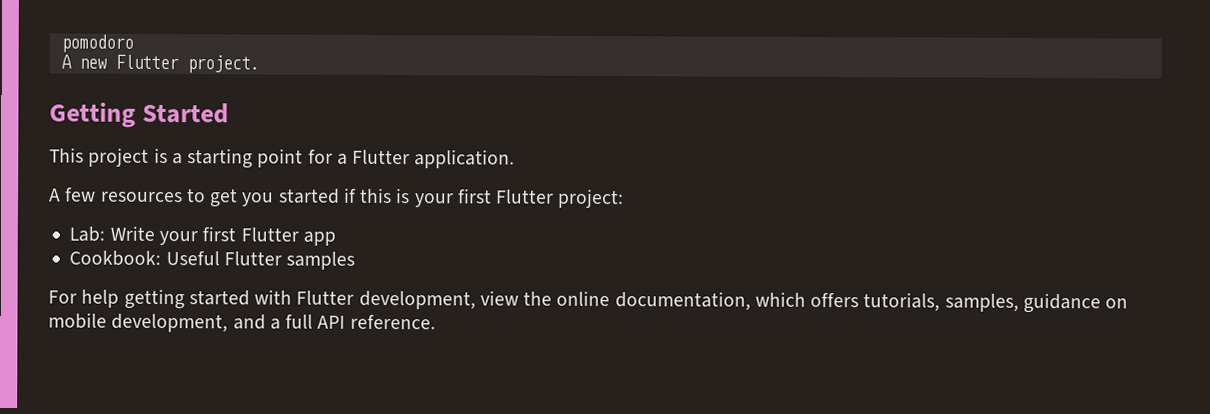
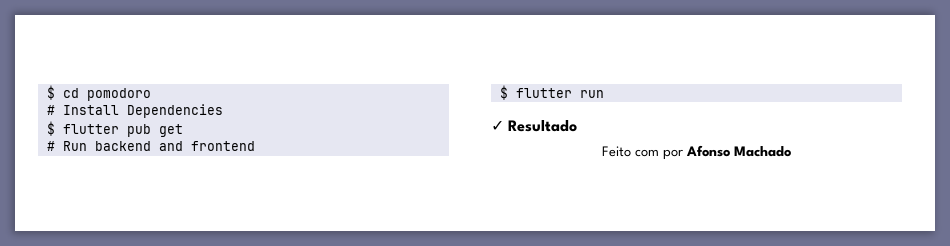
- pomodoro
+ $ cd pomodoro
- A new Flutter project.
- Getting Started
- This project is a starting point for a Flutter application.
- A few resources to get you started if this is your first Flutter project:
- Lab: Write your first Flutter app
- Cookbook: Useful Flutter samples
- For help getting started with Flutter development, view the online documentation, which offers tutorials, samples, guidance on mobile development, and a full API reference.
+ # Install Dependencies
+ $ flutter pub get
+ # Run backend and frontend
+ $ flutter run
+ ✓ Resultado
+ Feito com por Afonso Machado

